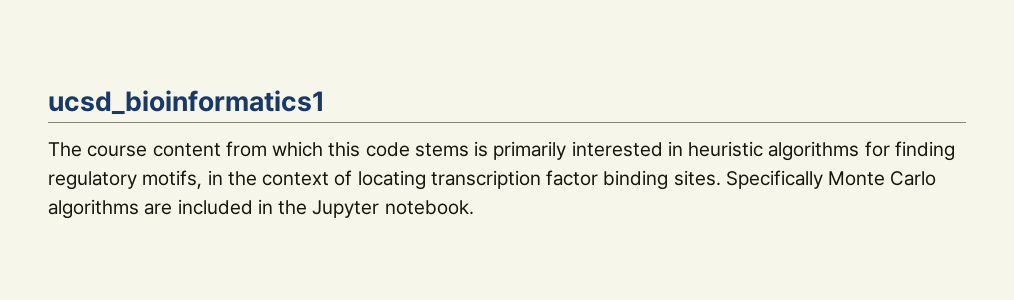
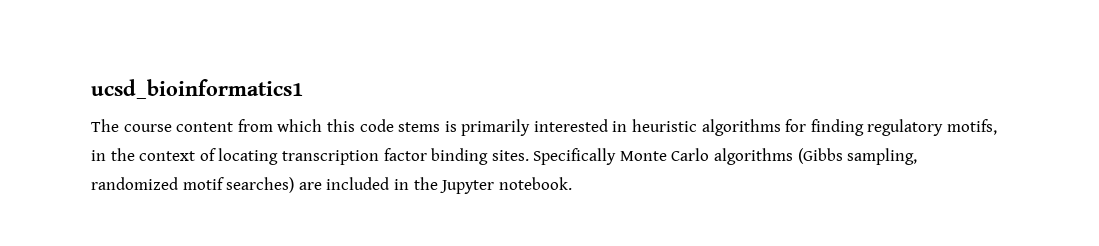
- Specifically Monte Carlo algorithms are included in the Jupyter notebook.
+ Specifically Monte Carlo algorithms (Gibbs sampling, randomized motif searches) are included in the Jupyter notebook.

